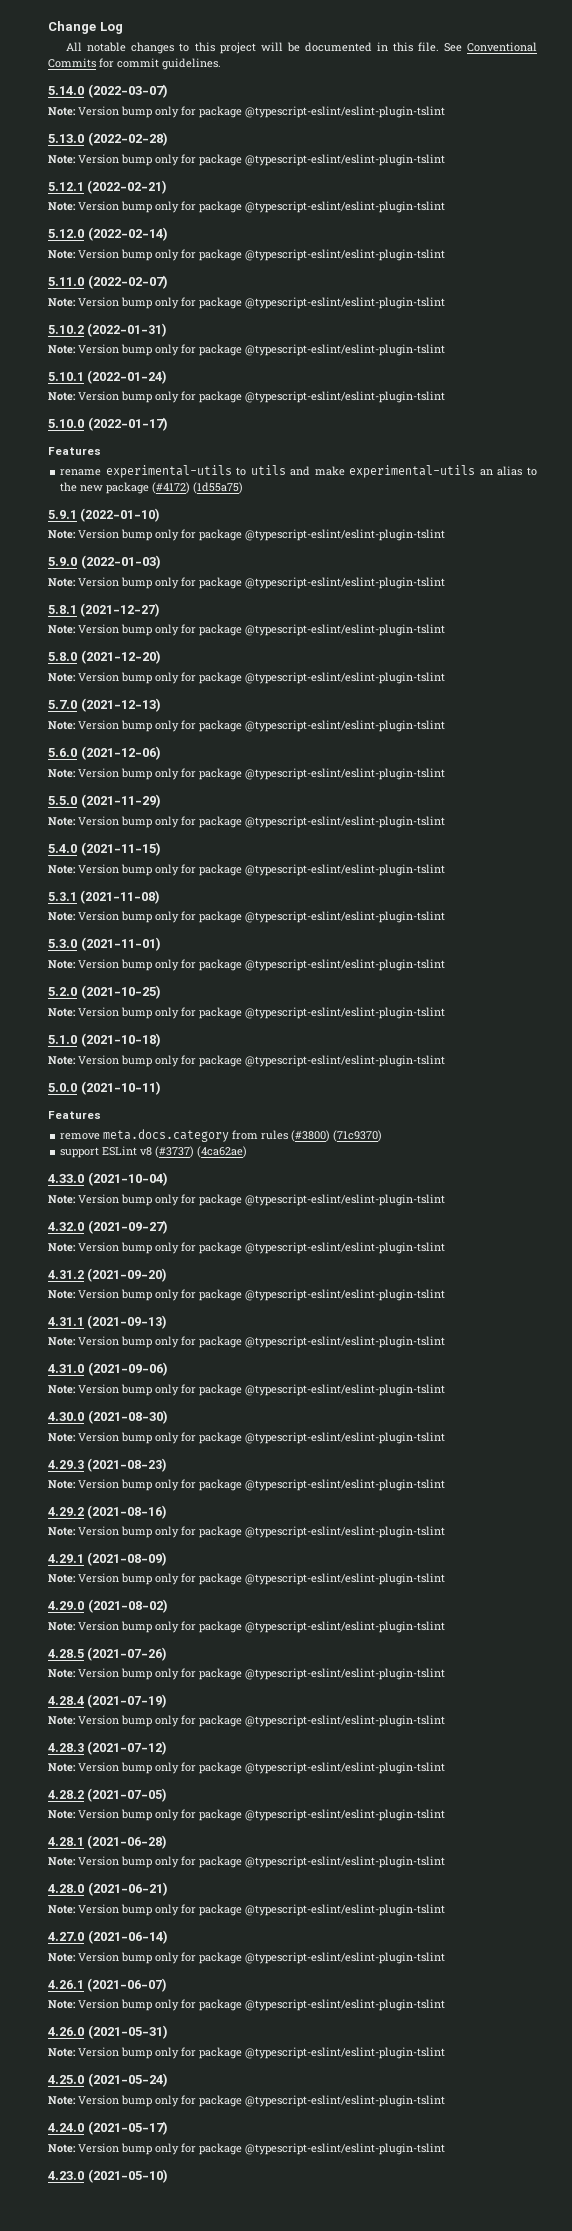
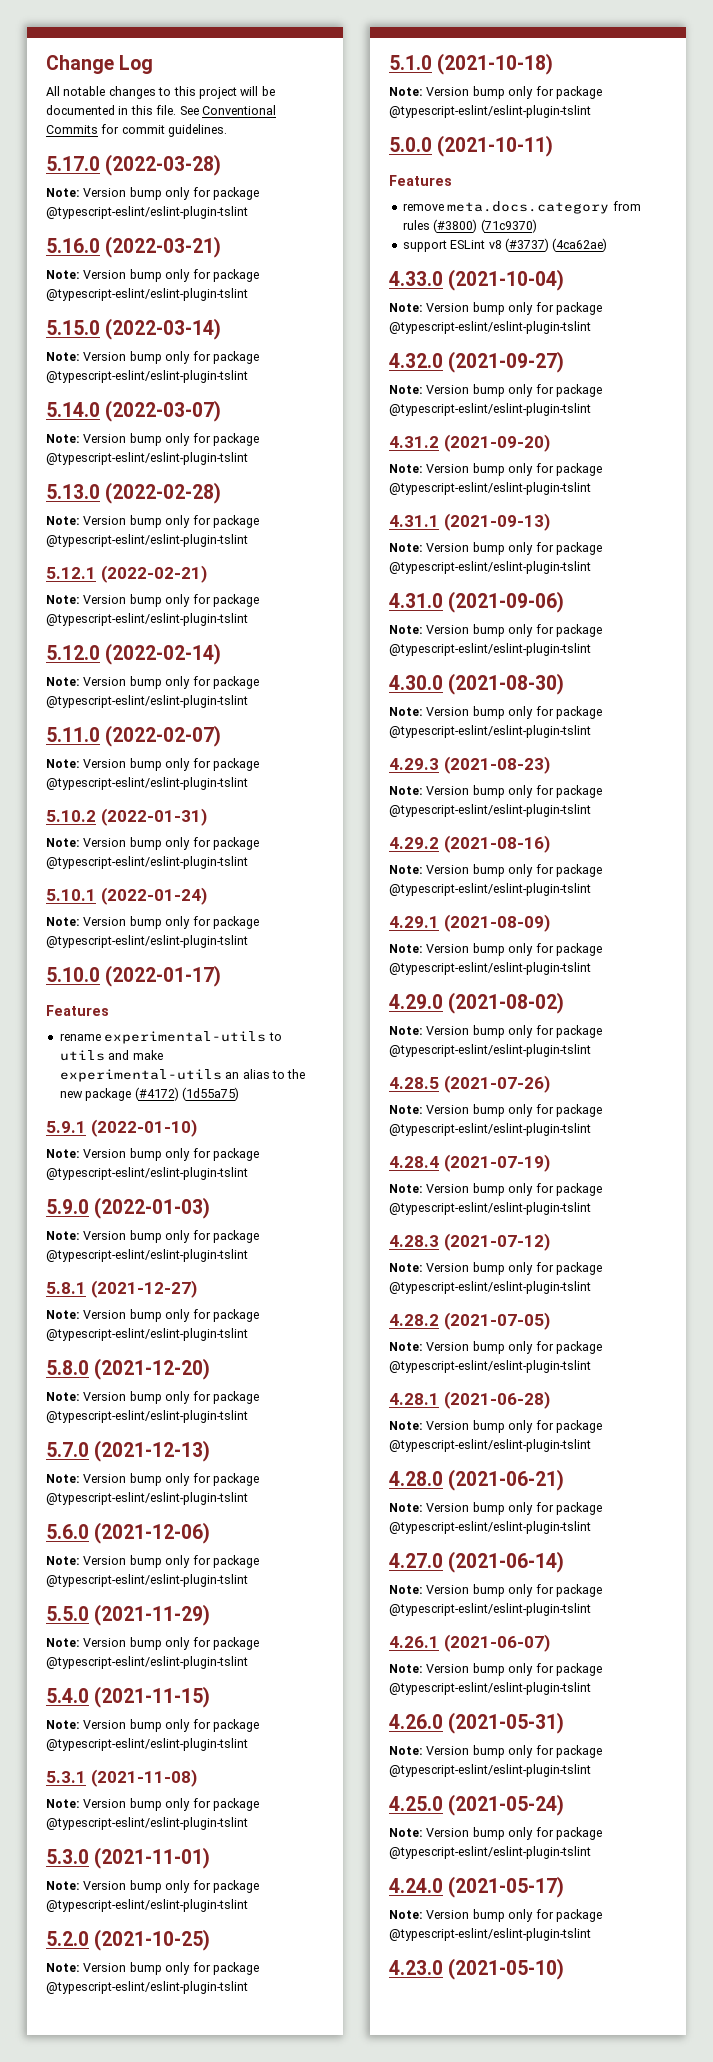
+ 5.17.0 (2022-03-28)
+ Note: Version bump only for package @typescript-eslint/eslint-plugin-tslint
+ 5.16.0 (2022-03-21)
+ Note: Version bump only for package @typescript-eslint/eslint-plugin-tslint
+ 5.15.0 (2022-03-14)
+ Note: Version bump only for package @typescript-eslint/eslint-plugin-tslint

